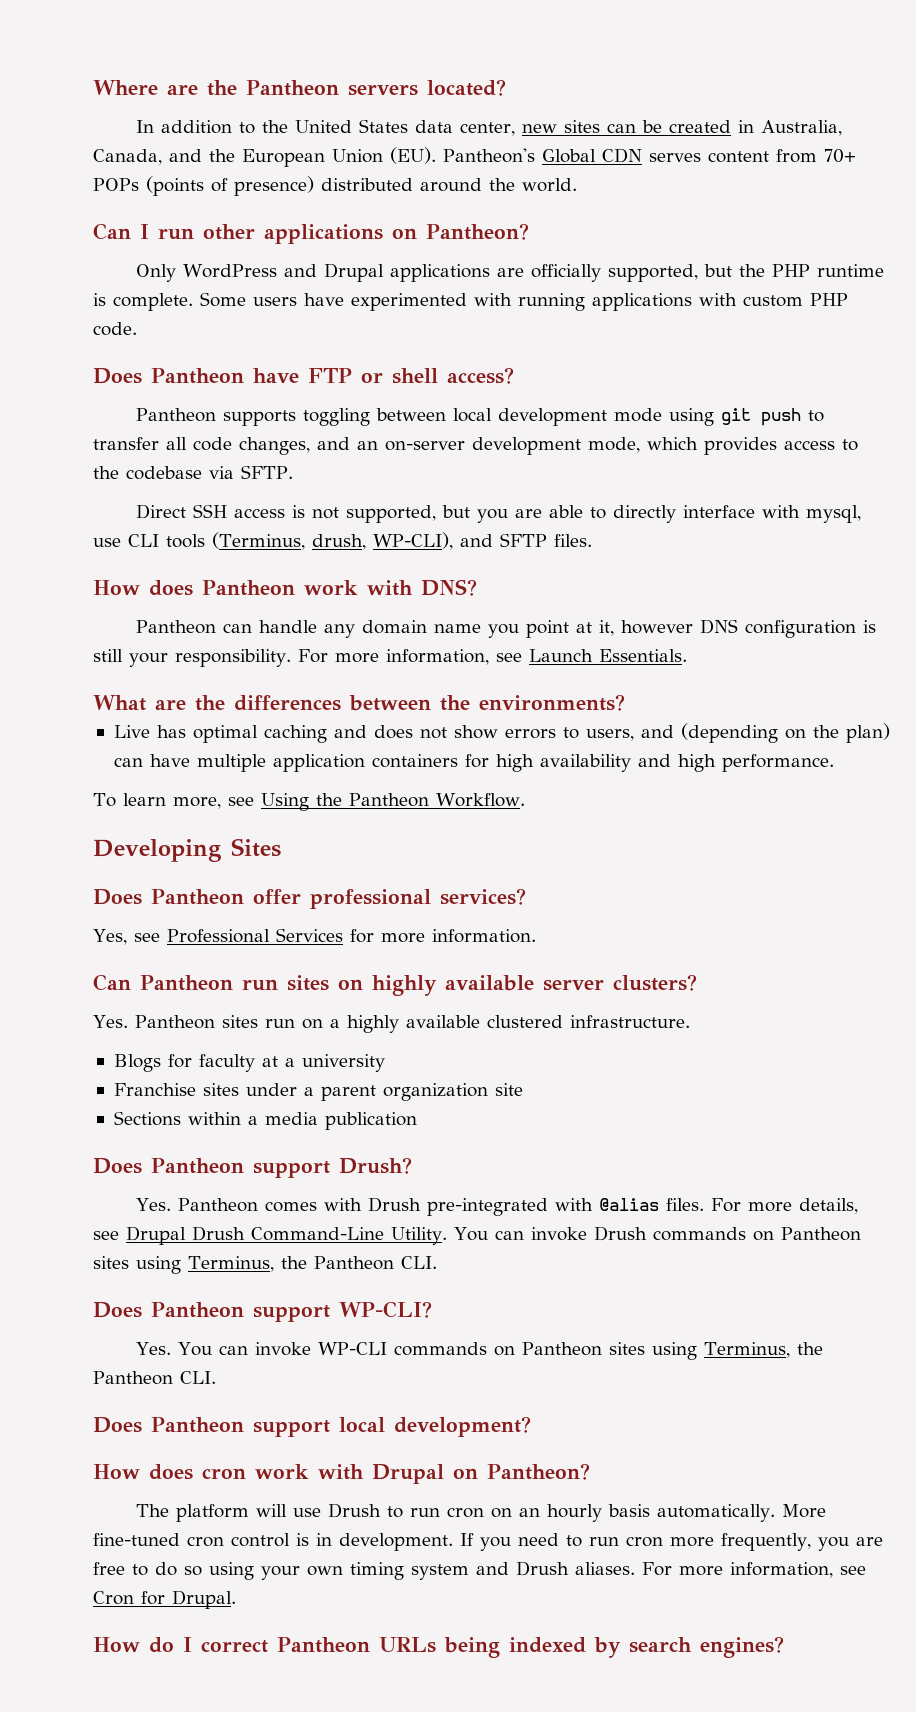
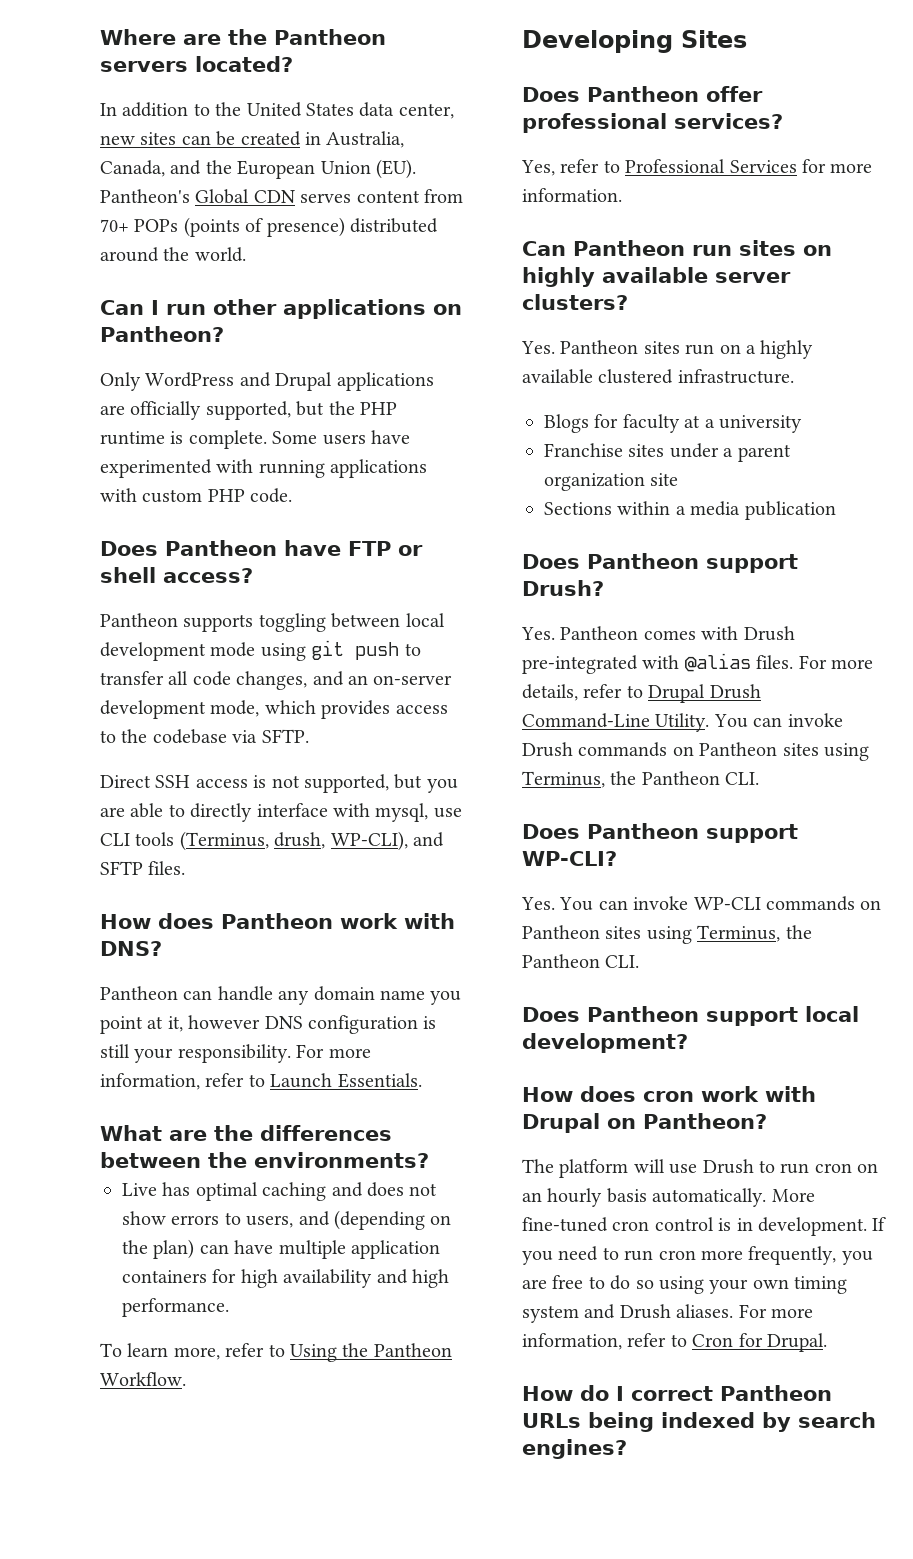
- For more information, see Launch Essentials.
+ For more information, refer to Launch Essentials.
- To learn more, see Using the Pantheon Workflow.
+ To learn more, refer to Using the Pantheon Workflow.
- Yes, see Professional Services for more information.
+ Yes, refer to Professional Services for more information.
- For more details, see Drupal Drush Command-Line Utility.
+ For more details, refer to Drupal Drush Command-Line Utility.
- For more information, see Cron for Drupal.
+ For more information, refer to Cron for Drupal.

